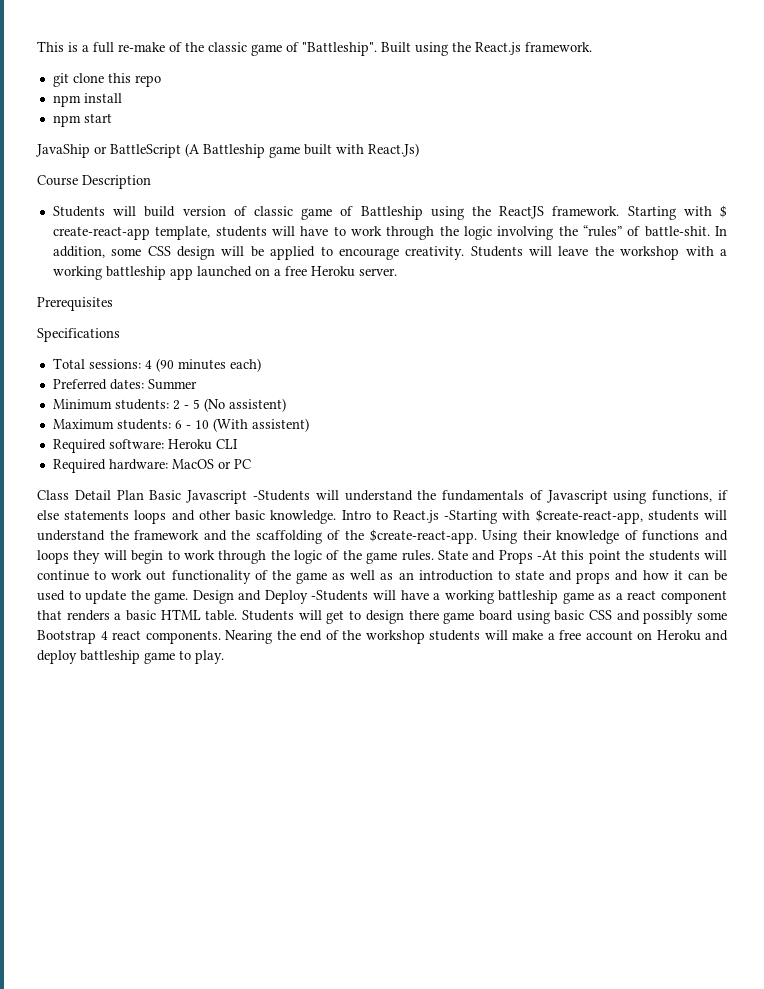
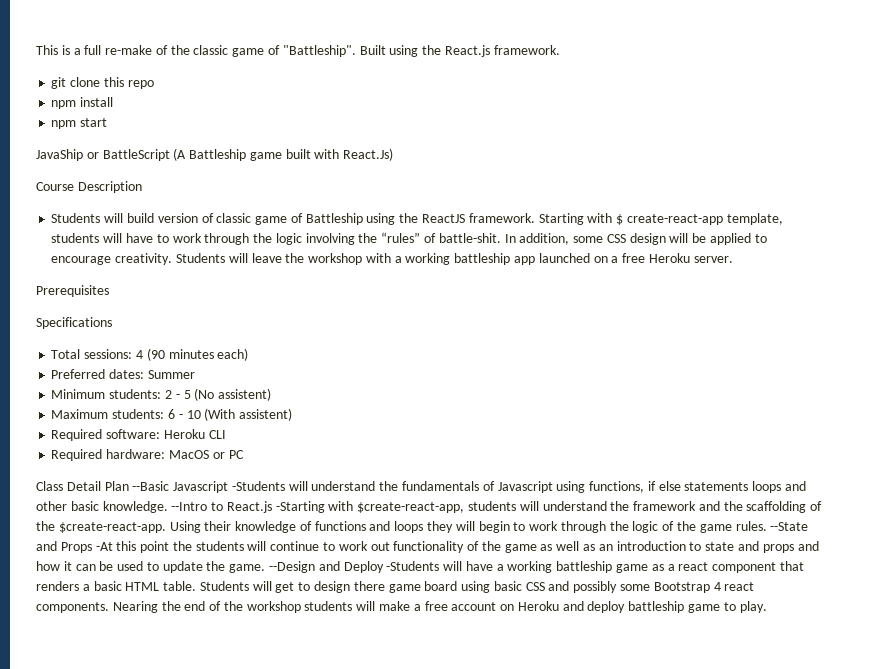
- Class Detail Plan Basic Javascript -Students will understand the fundamentals of Javascript using functions, if else statements loops and other basic knowledge.
+ Class Detail Plan --Basic Javascript -Students will understand the fundamentals of Javascript using functions, if else statements loops and other basic knowledge.
- Intro to React.js -Starting with $create-react-app, students will understand the framework and the scaffolding of the $create-react-app.
+ --Intro to React.js -Starting with $create-react-app, students will understand the framework and the scaffolding of the $create-react-app.
- State and Props -At this point the students will continue to work out functionality of the game as well as an introduction to state and props and how it can be used to update the game.
+ --State and Props -At this point the students will continue to work out functionality of the game as well as an introduction to state and props and how it can be used to update the game.
- Design and Deploy -Students will have a working battleship game as a react component that renders a basic HTML table.
+ --Design and Deploy -Students will have a working battleship game as a react component that renders a basic HTML table.

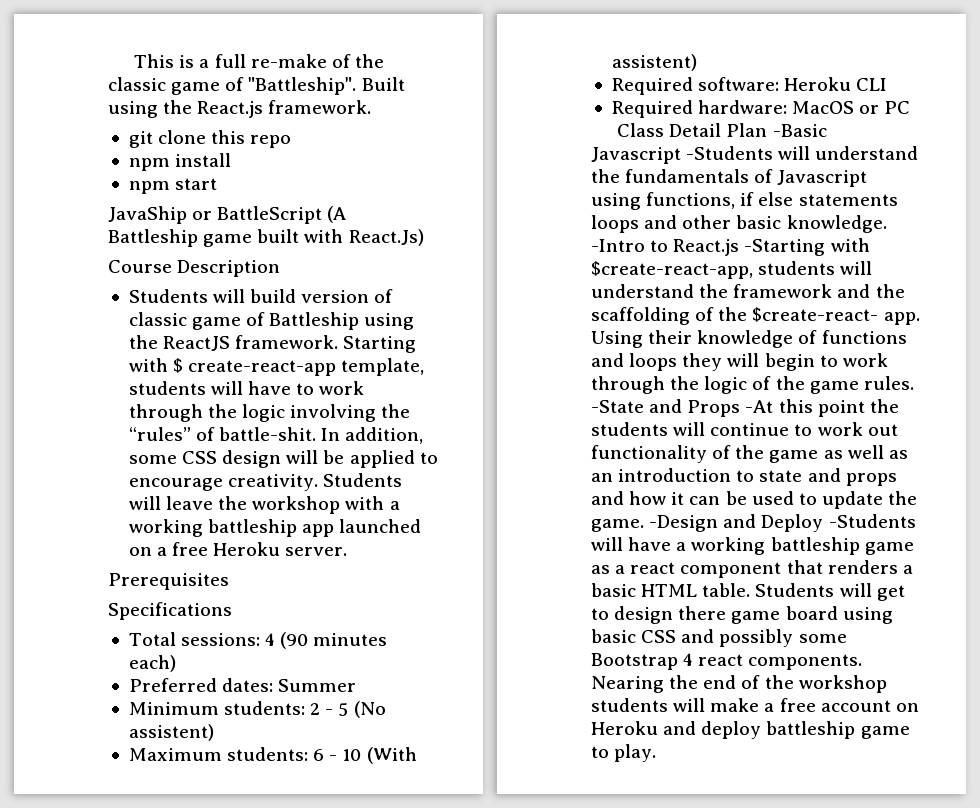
- Class Detail Plan --Basic Javascript -Students will understand the fundamentals of Javascript using functions, if else statements loops and other basic knowledge.
+ Class Detail Plan -Basic Javascript -Students will understand the fundamentals of Javascript using functions, if else statements loops and other basic knowledge.
- --Intro to React.js -Starting with $create-react-app, students will understand the framework and the scaffolding of the $create-react-app.
+ -Intro to React.js -Starting with $create-react-app, students will understand the framework and the scaffolding of the $create-react- app.
- --State and Props -At this point the students will continue to work out functionality of the game as well as an introduction to state and props and how it can be used to update the game.
+ -State and Props -At this point the students will continue to work out functionality of the game as well as an introduction to state and props and how it can be used to update the game.
- --Design and Deploy -Students will have a working battleship game as a react component that renders a basic HTML table.
+ -Design and Deploy -Students will have a working battleship game as a react component that renders a basic HTML table.

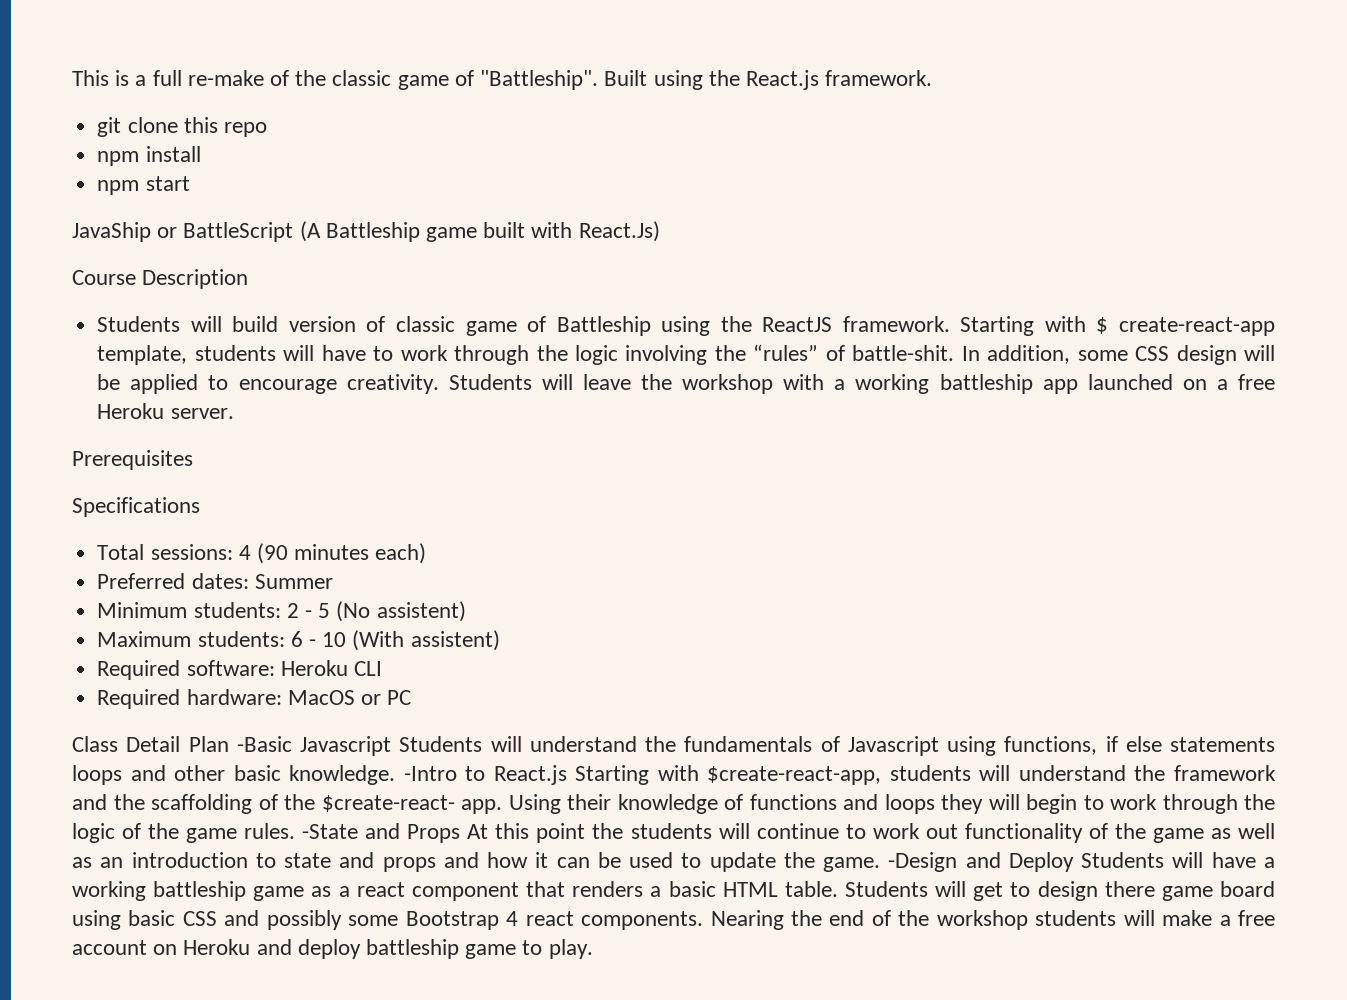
- Class Detail Plan -Basic Javascript -Students will understand the fundamentals of Javascript using functions, if else statements loops and other basic knowledge.
+ Class Detail Plan -Basic Javascript Students will understand the fundamentals of Javascript using functions, if else statements loops and other basic knowledge.
- -Intro to React.js -Starting with $create-react-app, students will understand the framework and the scaffolding of the $create-react- app.
+ -Intro to React.js Starting with $create-react-app, students will understand the framework and the scaffolding of the $create-react- app.
- -State and Props -At this point the students will continue to work out functionality of the game as well as an introduction to state and props and how it can be used to update the game.
+ -State and Props At this point the students will continue to work out functionality of the game as well as an introduction to state and props and how it can be used to update the game.
- -Design and Deploy -Students will have a working battleship game as a react component that renders a basic HTML table.
+ -Design and Deploy Students will have a working battleship game as a react component that renders a basic HTML table.

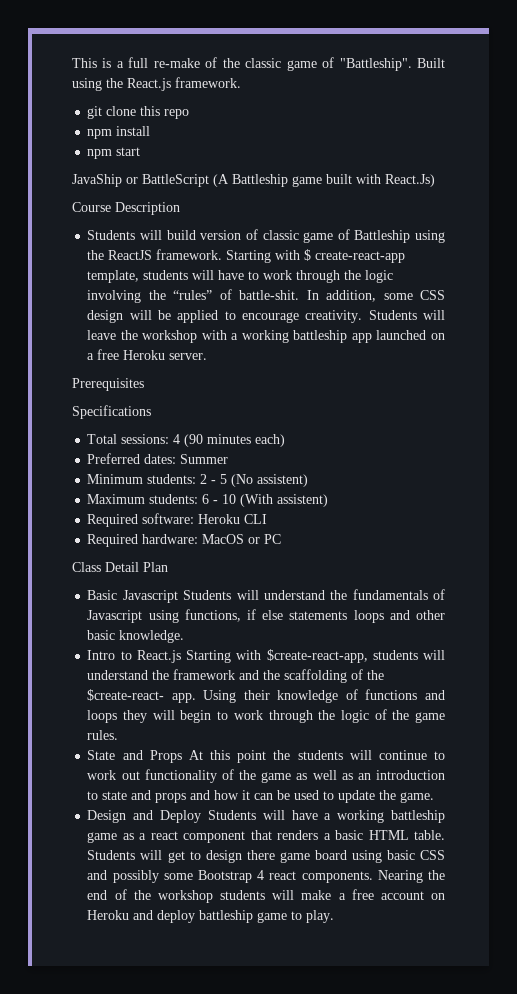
- Class Detail Plan -Basic Javascript Students will understand the fundamentals of Javascript using functions, if else statements loops and other basic knowledge. -Intro to React.js Starting with $create-react-app, students will understand the framework and the scaffolding of the $create-react- app.
+ Class Detail Plan
+ Basic Javascript Students will understand the fundamentals of Javascript using functions, if else statements loops and other basic knowledge.
+ Intro to React.js Starting with $create-react-app, students will understand the framework and the scaffolding of the $create-react- app.
- Using their knowledge of functions and loops they will begin to work through the logic of the game rules. -State and Props At this point the students will continue to work out functionality of the game as well as an introduction to state and props and how it can be used to update the game. -Design and Deploy Students will have a working battleship game as a react component that renders a basic HTML table.
+ Using their knowledge of functions and loops they will begin to work through the logic of the game rules.
+ State and Props At this point the students will continue to work out functionality of the game as well as an introduction to state and props and how it can be used to update the game.
+ Design and Deploy Students will have a working battleship game as a react component that renders a basic HTML table.

